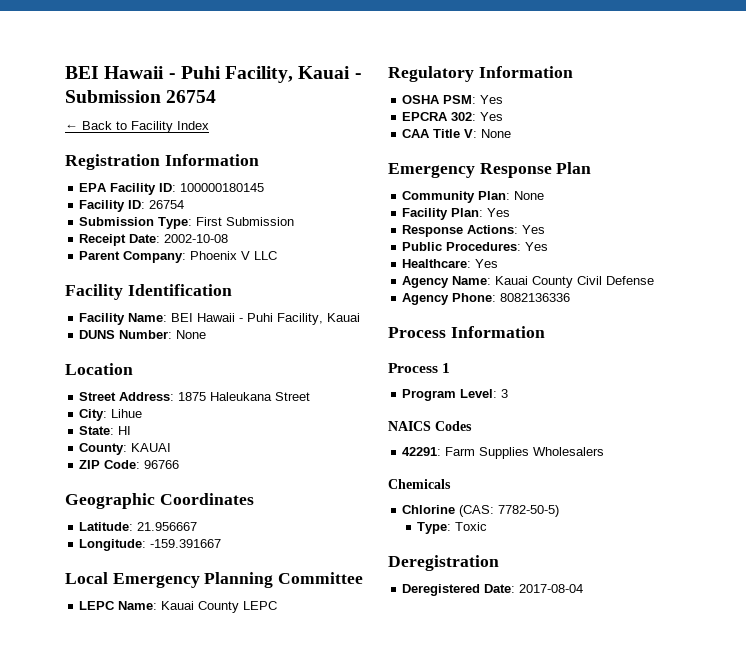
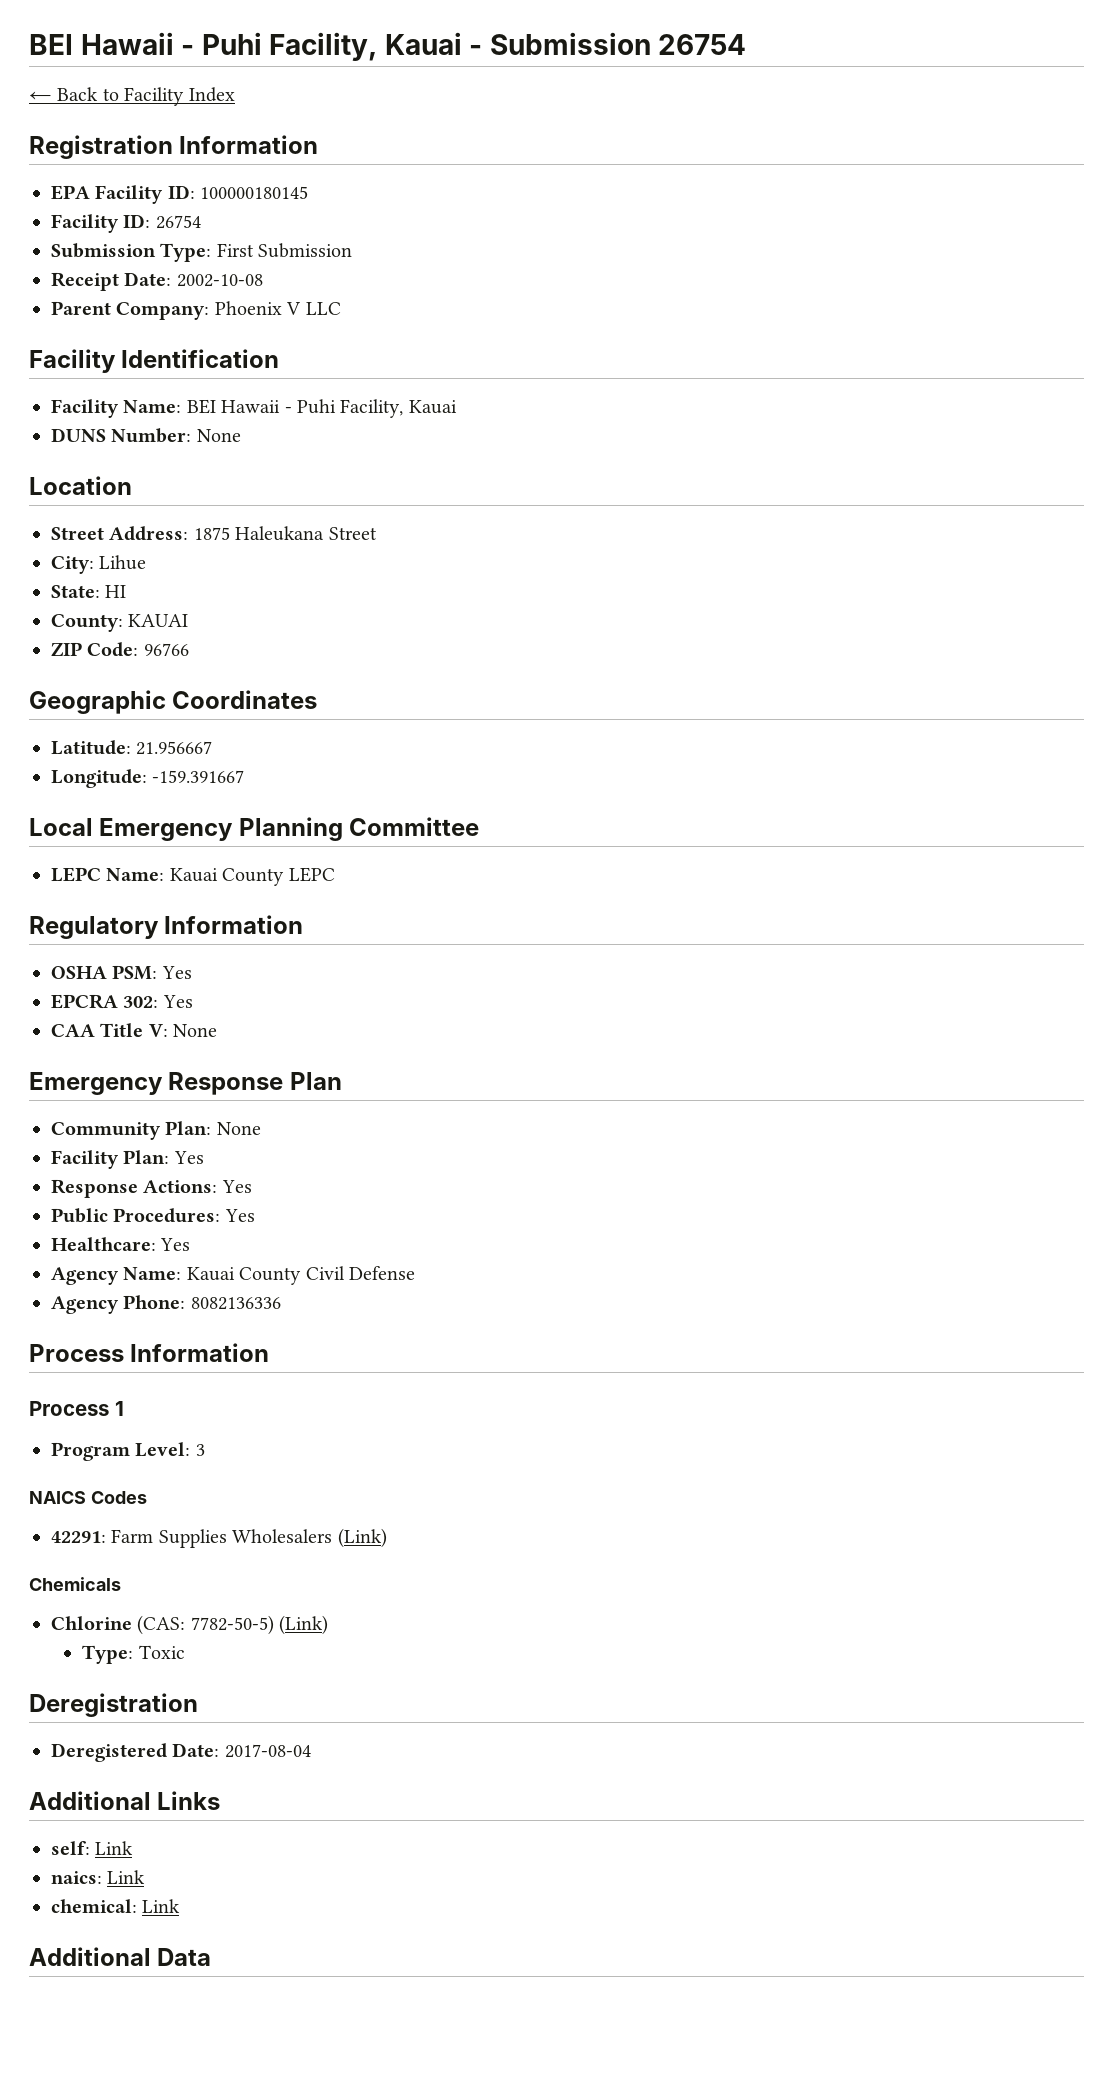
- 42291: Farm Supplies Wholesalers
+ 42291: Farm Supplies Wholesalers (Link)
- Chlorine (CAS: 7782-50-5)
+ Chlorine (CAS: 7782-50-5) (Link)
+ Additional Links
+ self: Link
+ naics: Link
+ chemical: Link
+ Additional Data

